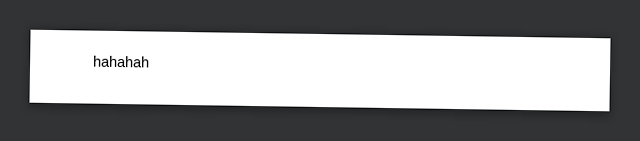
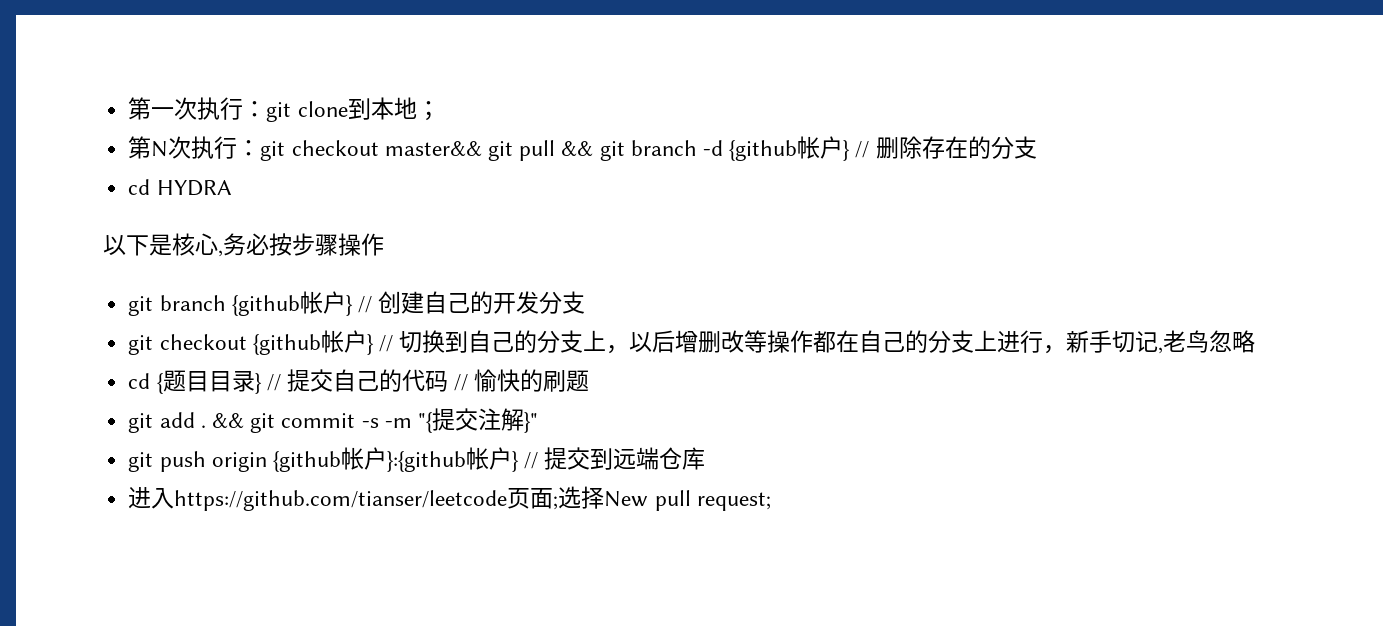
- hahahah
+ 第一次执行：git clone到本地；
+ 第N次执行：git checkout master&& git pull && git branch -d {github帐户} // 删除存在的分支
+ cd HYDRA
+ 以下是核心,务必按步骤操作
+ git branch {github帐户} // 创建自己的开发分支
+ git checkout {github帐户} // 切换到自己的分支上，以后增删改等操作都在自己的分支上进行，新手切记,老鸟忽略
+ cd {题目目录} // 提交自己的代码 // 愉快的刷题
+ git add . && git commit -s -m "{提交注解}"
+ git push origin {github帐户}:{github帐户} // 提交到远端仓库
+ 进入https://github.com/tianser/leetcode页面;选择New pull request;

